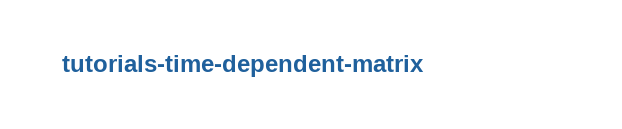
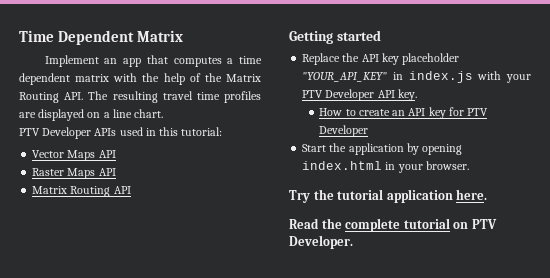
- tutorials-time-dependent-matrix
+ Time Dependent Matrix
+ Implement an app that computes a time dependent matrix with the help of the Matrix Routing API. The resulting travel time profiles are displayed on a line chart.
+ PTV Developer APIs used in this tutorial:
+ Vector Maps API
+ Raster Maps API
+ Matrix Routing API
+ Getting started
+ Replace the API key placeholder "YOUR_API_KEY" in index.js with your PTV Developer API key.
+ How to create an API key for PTV Developer
+ Start the application by opening index.html in your browser.
+ Try the tutorial application here.
+ Read the complete tutorial on PTV Developer.

